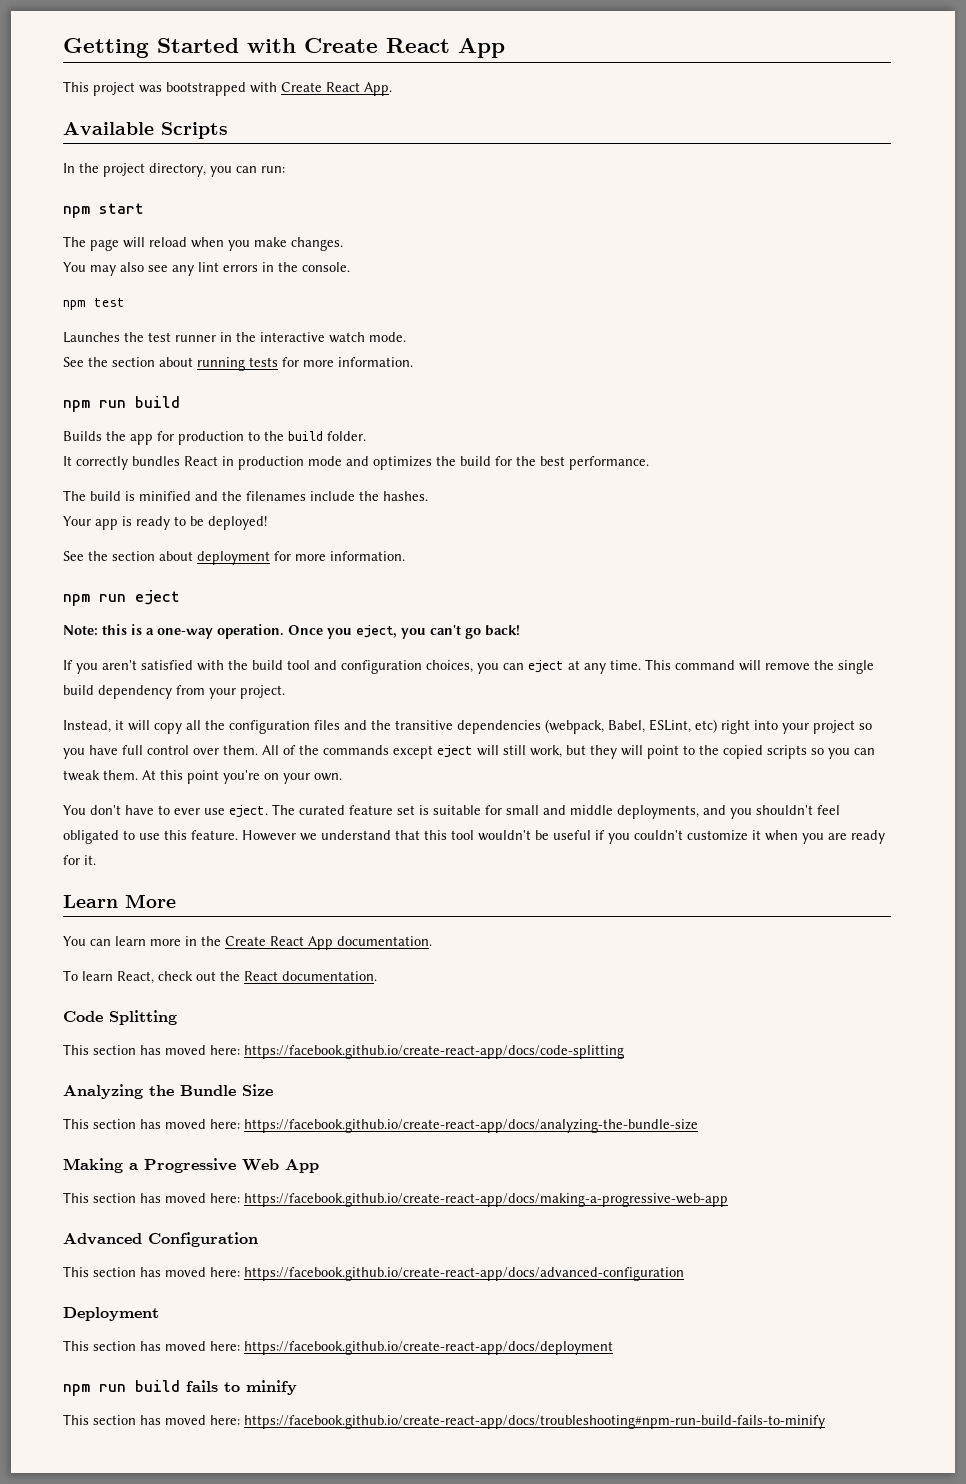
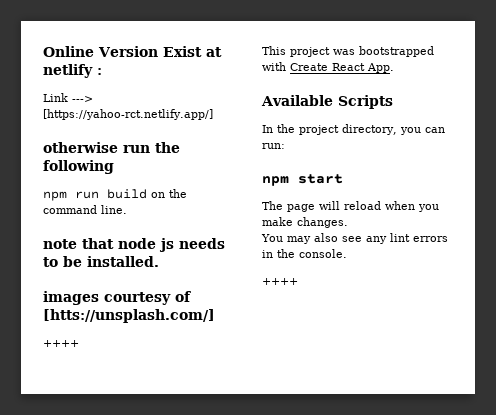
- Getting Started with Create React App
+ Online Version Exist at netlify :
+ Link ---> [https://yahoo-rct.netlify.app/]
+ otherwise run the following
+ npm run build on the command line.
+ note that node js needs to be installed.
+ images courtesy of [htts://unsplash.com/]
+ ++++
  You may also see any lint errors in the console.
- npm test
- Launches the test runner in the interactive watch mode.
- See the section about running tests for more information.
- npm run build
- Builds the app for production to the build folder.
- It correctly bundles React in production mode and optimizes the build for the best performance.
- The build is minified and the filenames include the hashes.
- Your app is ready to be deployed!
- See the section about deployment for more information.
- npm run eject
- Note: this is a one-way operation. Once you eject, you can't go back!
- If you aren't satisfied with the build tool and configuration choices, you can eject at any time. This command will remove the single build dependency from your project.
- Instead, it will copy all the configuration files and the transitive dependencies (webpack, Babel, ESLint, etc) right into your project so you have full control over them. All of the commands except eject will still work, but they will point to the copied scripts so you can tweak them. At this point you're on your own.
- You don't have to ever use eject. The curated feature set is suitable for small and middle deployments, and you shouldn't feel obligated to use this feature. However we understand that this tool wouldn't be useful if you couldn't customize it when you are ready for it.
- Learn More
- You can learn more in the Create React App documentation.
- To learn React, check out the React documentation.
- Code Splitting
- This section has moved here: https://facebook.github.io/create-react-app/docs/code-splitting
- Analyzing the Bundle Size
- This section has moved here: https://facebook.github.io/create-react-app/docs/analyzing-the-bundle-size
- Making a Progressive Web App
- This section has moved here: https://facebook.github.io/create-react-app/docs/making-a-progressive-web-app
- Advanced Configuration
- This section has moved here: https://facebook.github.io/create-react-app/docs/advanced-configuration
- Deployment
- This section has moved here: https://facebook.github.io/create-react-app/docs/deployment
- npm run build fails to minify
- This section has moved here: https://facebook.github.io/create-react-app/docs/troubleshooting#npm-run-build-fails-to-minify
+ ++++

